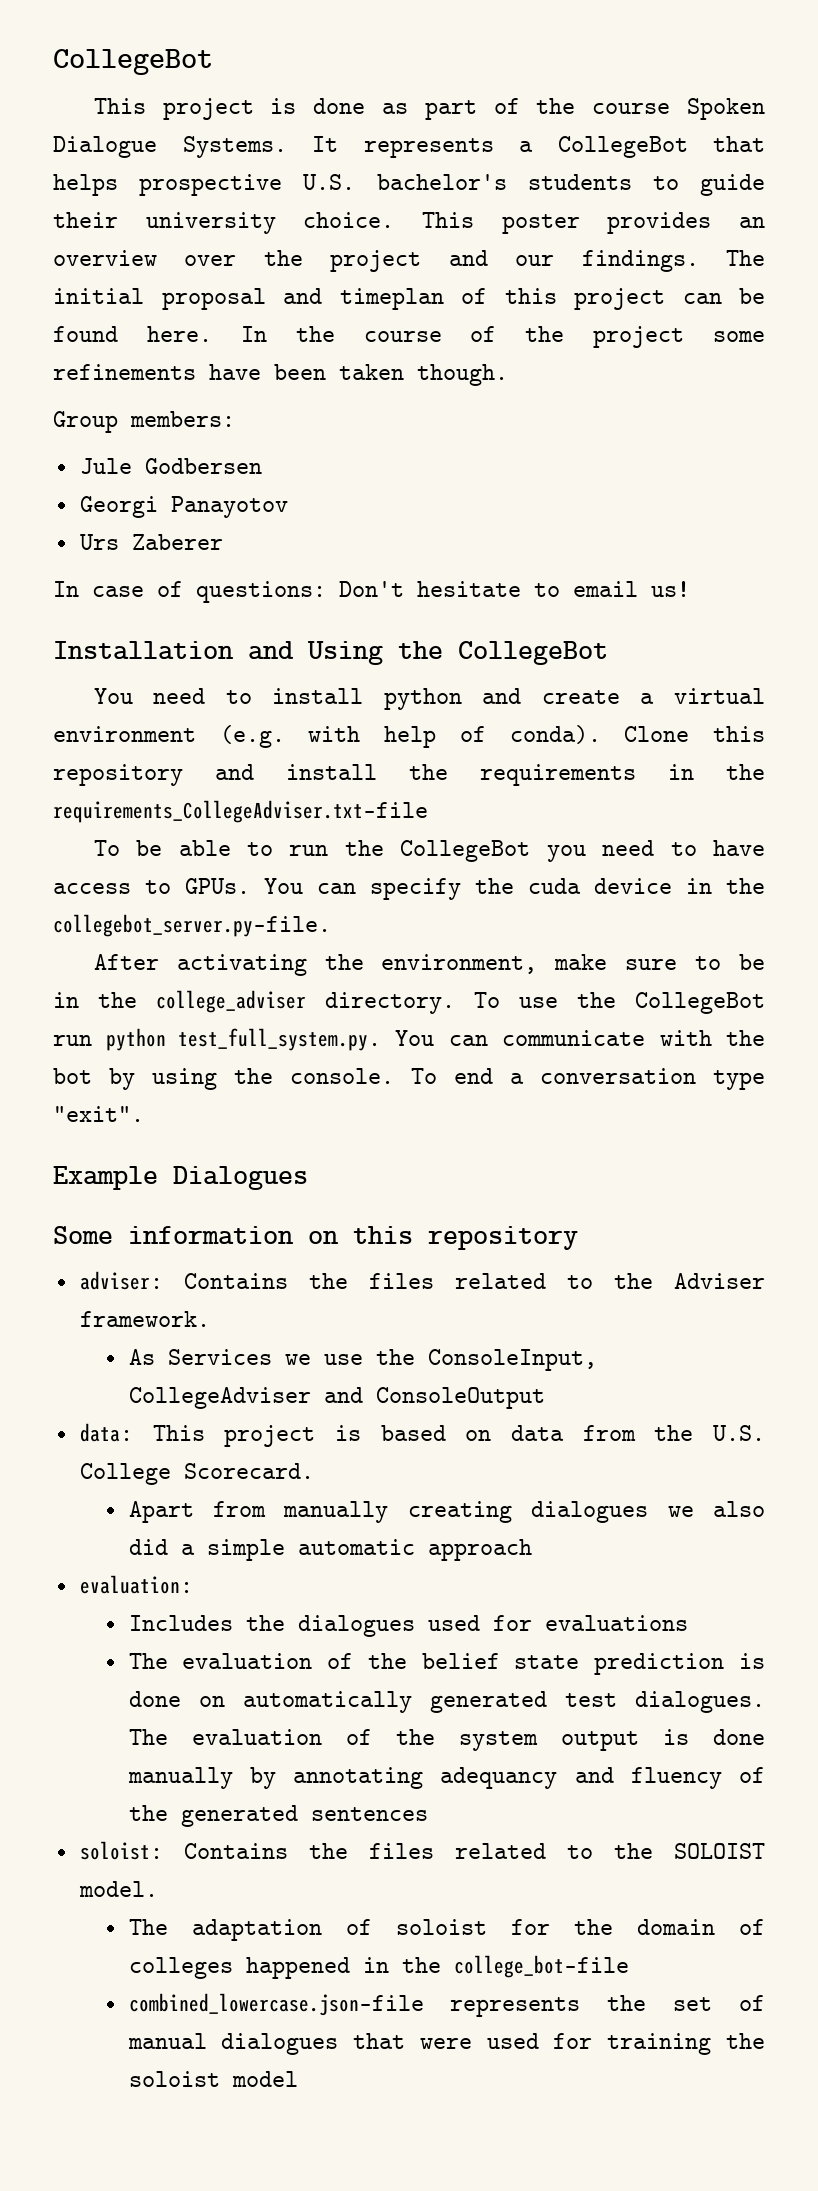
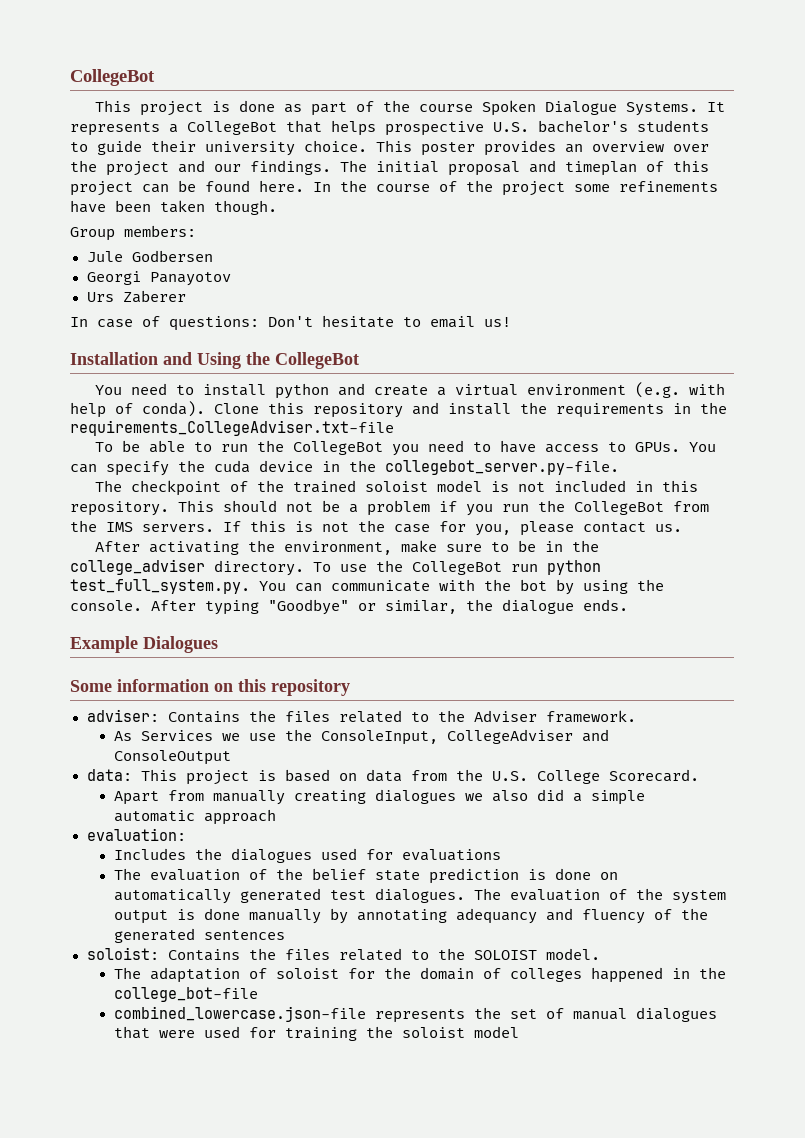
+ The checkpoint of the trained soloist model is not included in this repository. This should not be a problem if you run the CollegeBot from the IMS servers. If this is not the case for you, please contact us.
- To end a conversation type "exit".
+ After typing "Goodbye" or similar, the dialogue ends.

